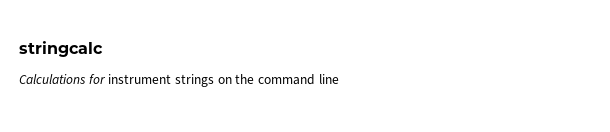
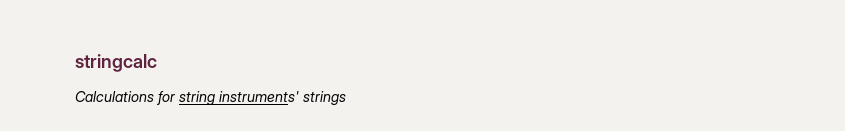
- Calculations for instrument strings on the command line
+ Calculations for string instruments' strings

